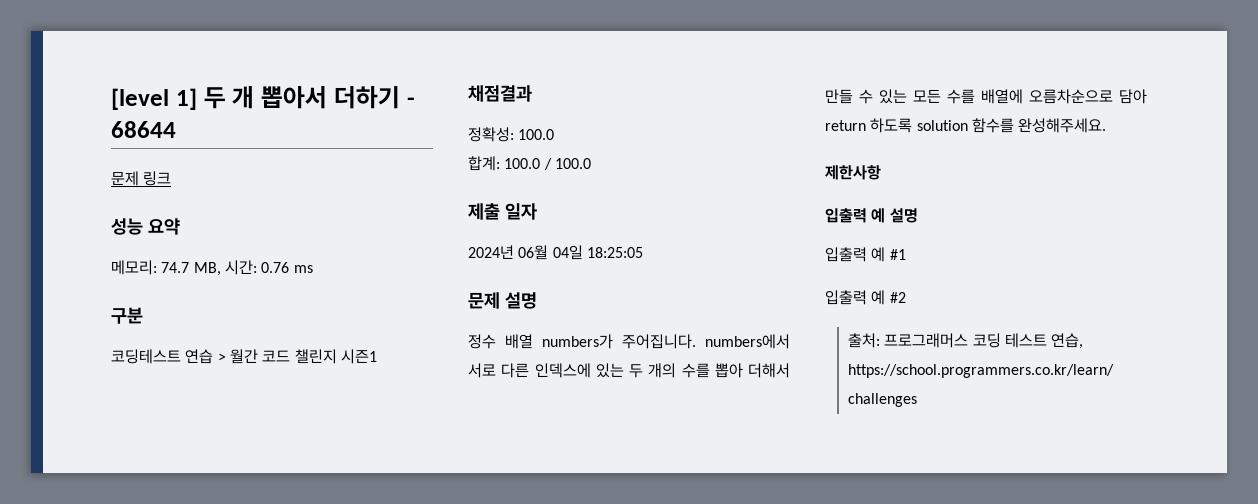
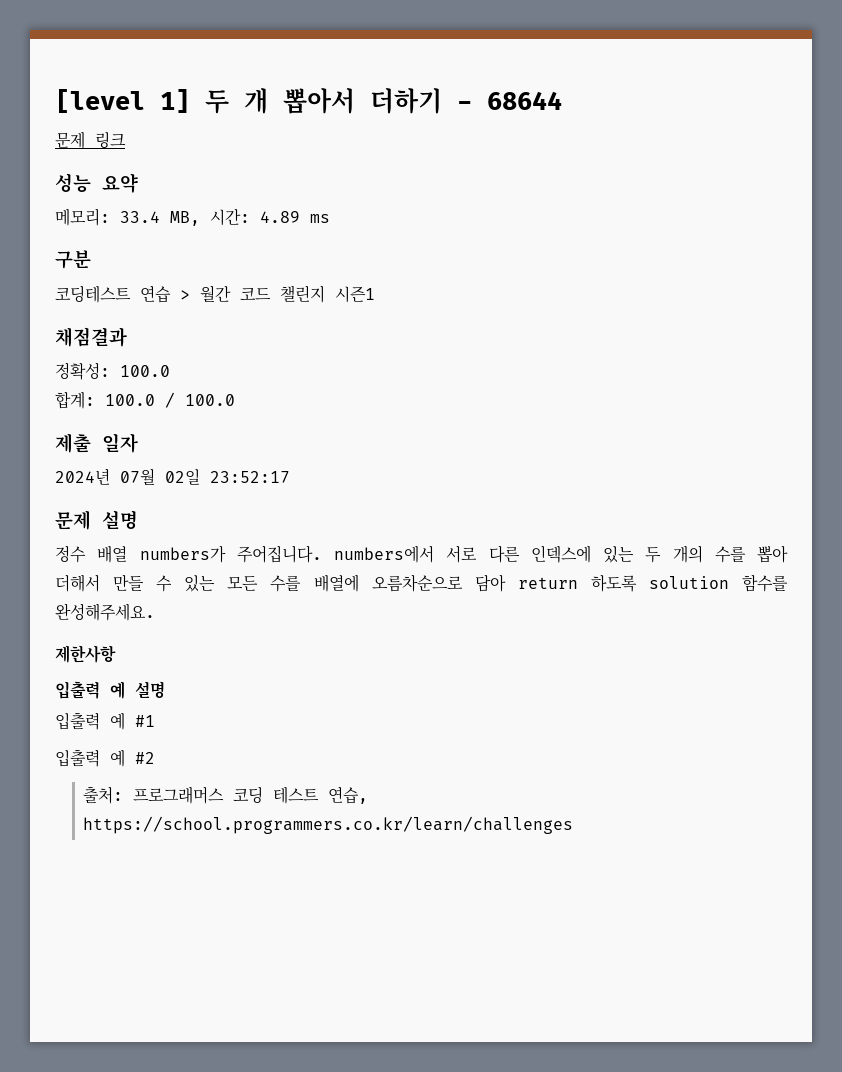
- 메모리: 74.7 MB, 시간: 0.76 ms
+ 메모리: 33.4 MB, 시간: 4.89 ms
- 2024년 06월 04일 18:25:05
+ 2024년 07월 02일 23:52:17

